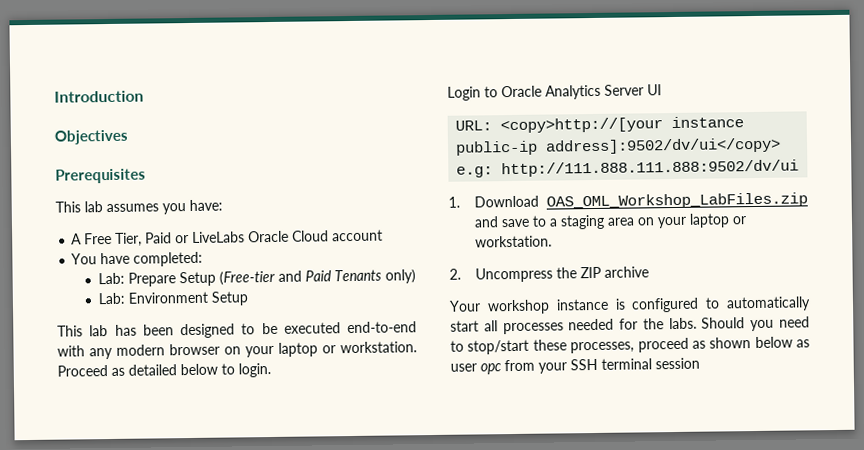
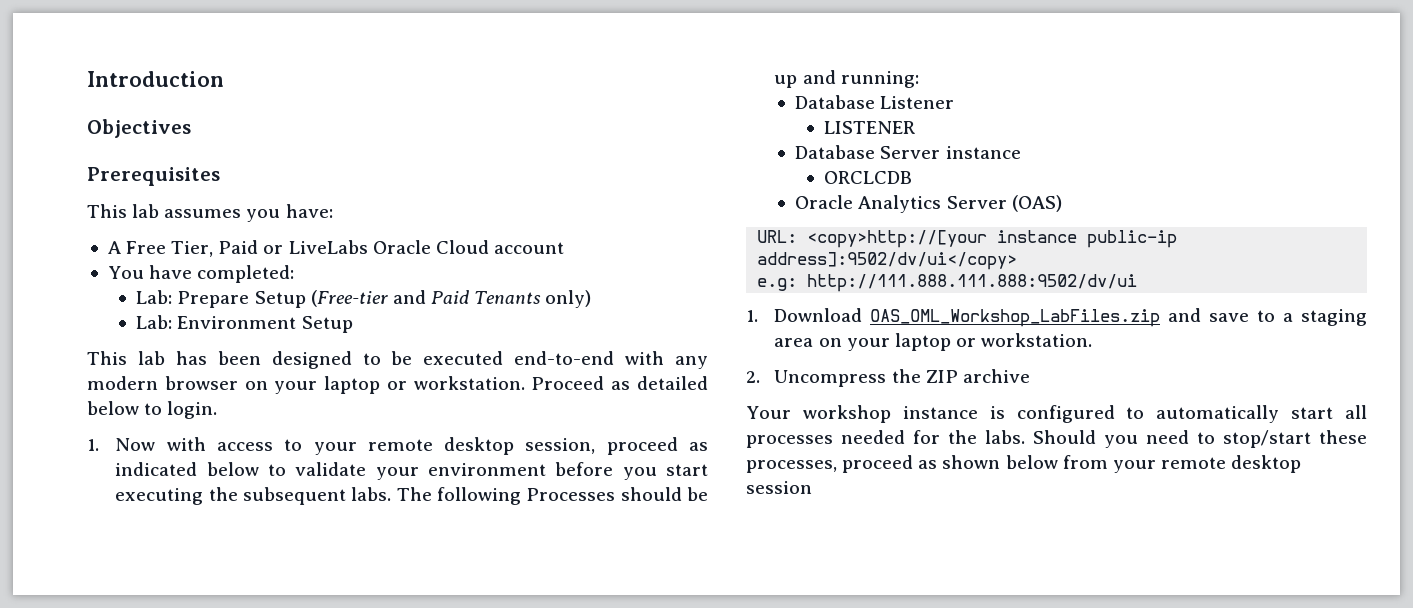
- Login to Oracle Analytics Server UI
+ 1. Now with access to your remote desktop session, proceed as indicated below to validate your environment before you start executing the subsequent labs. The following Processes should be up and running:
+ Database Listener
+ LISTENER
+ Database Server instance
+ ORCLCDB
+ Oracle Analytics Server (OAS)
- Should you need to stop/start these processes, proceed as shown below as user opc from your SSH terminal session
+ Should you need to stop/start these processes, proceed as shown below from your remote desktop session

